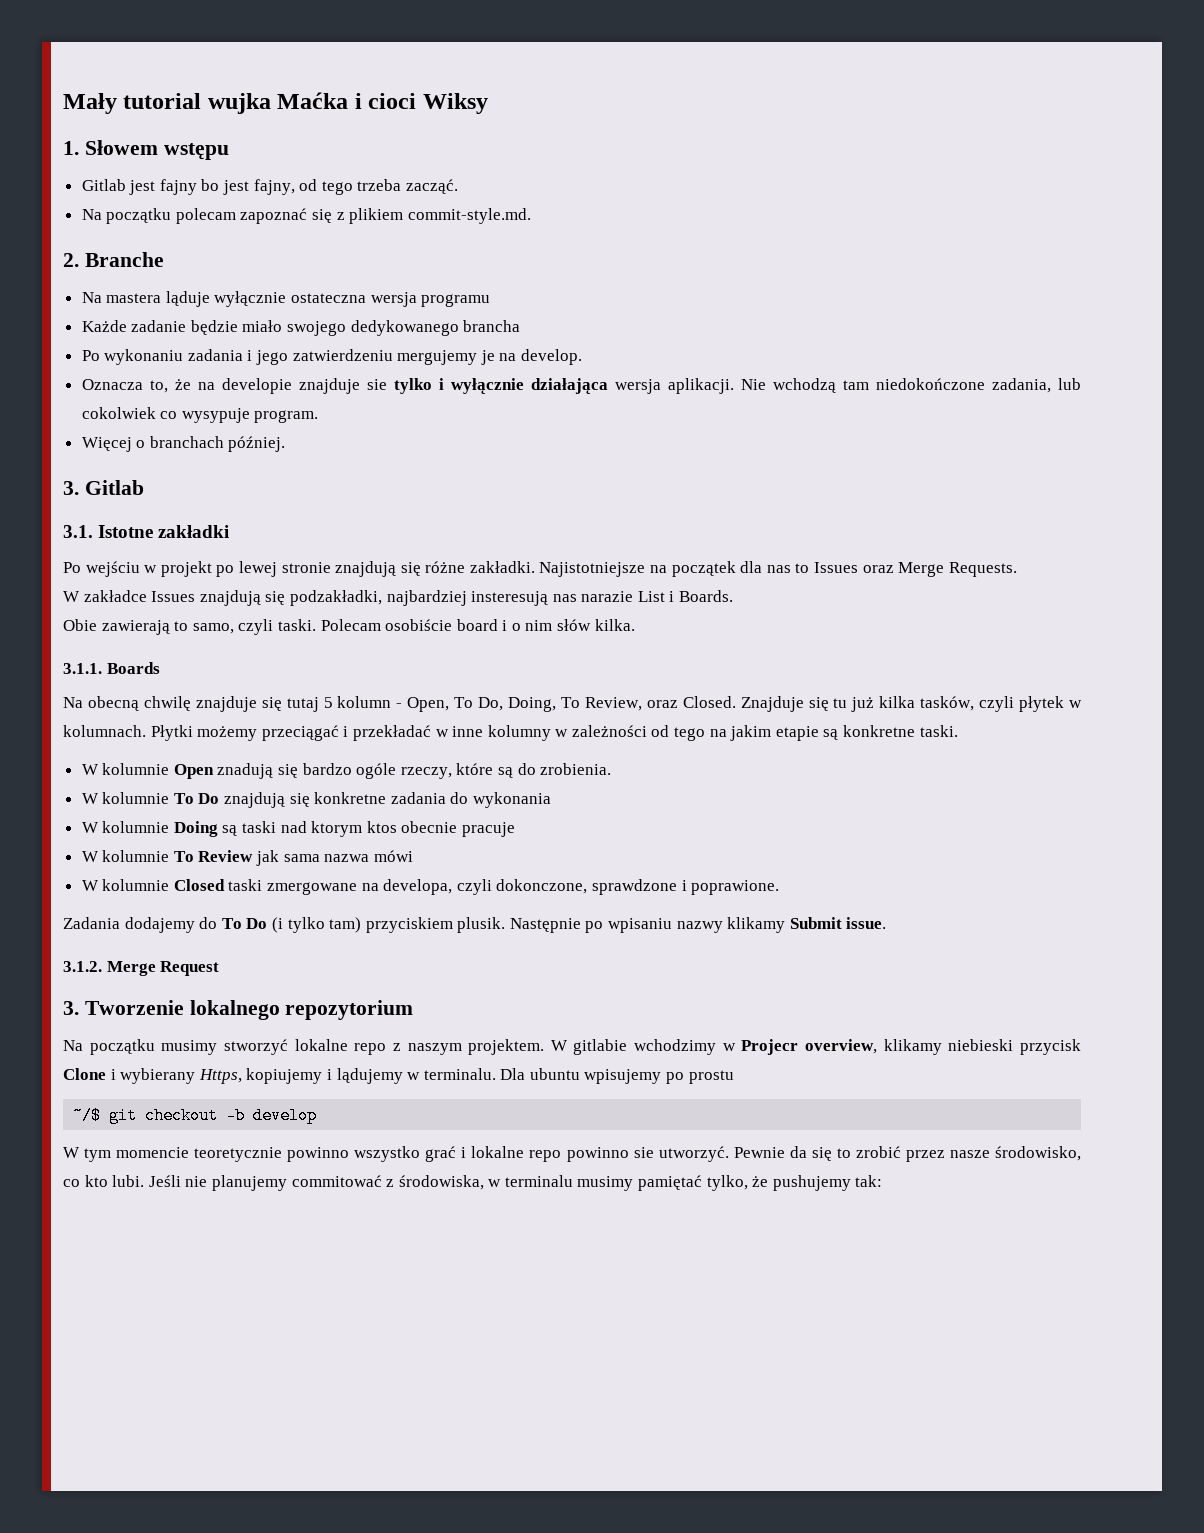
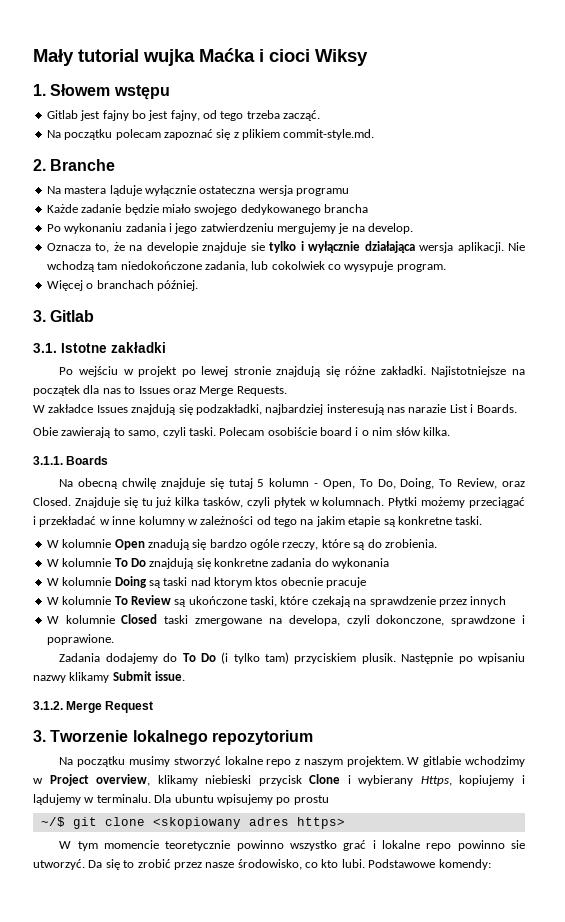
- W kolumnie To Review jak sama nazwa mówi
+ W kolumnie To Review są ukończone taski, które czekają na sprawdzenie przez innych
- W gitlabie wchodzimy w Projecr overview, klikamy niebieski przycisk Clone i wybierany Https, kopiujemy i lądujemy w terminalu.
+ W gitlabie wchodzimy w Project overview, klikamy niebieski przycisk Clone i wybierany Https, kopiujemy i lądujemy w terminalu.
- ~/$ git checkout -b develop
+ ~/$ git clone <skopiowany adres https>
- Pewnie da się to zrobić przez nasze środowisko, co kto lubi.
+ Da się to zrobić przez nasze środowisko, co kto lubi.
- Jeśli nie planujemy commitować z środowiska, w terminalu musimy pamiętać tylko, że pushujemy tak:
+ Podstawowe komendy:

